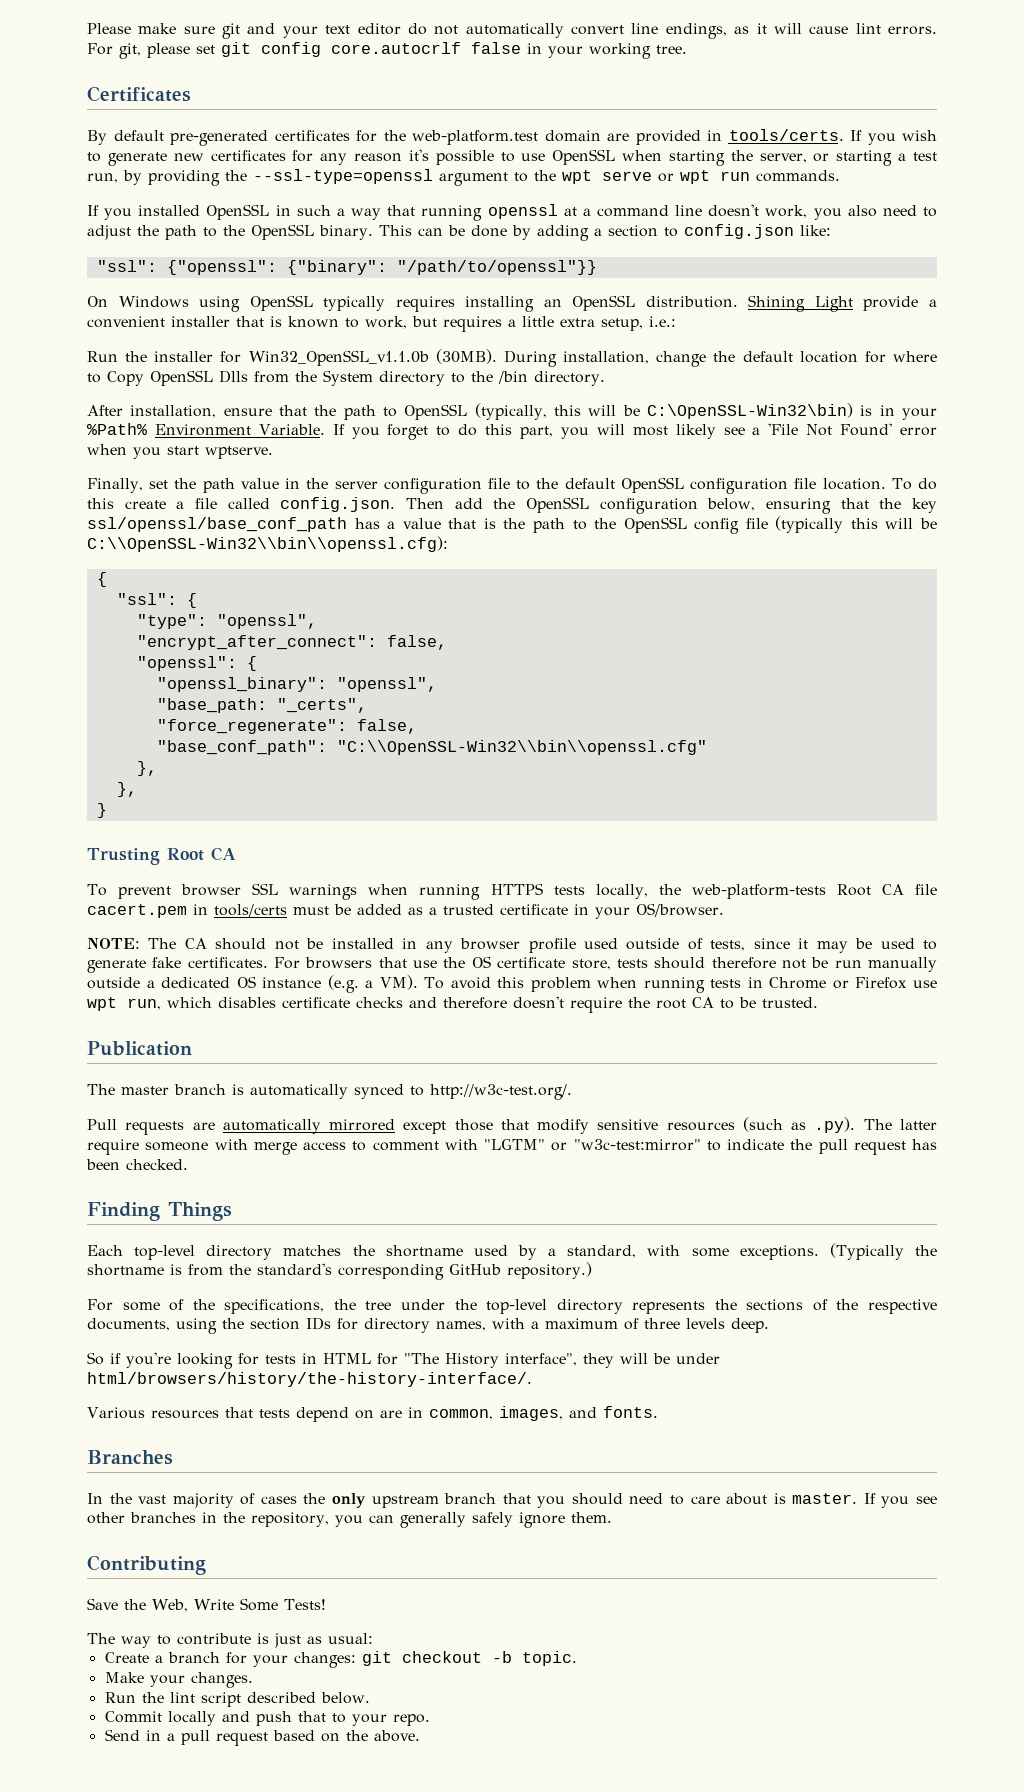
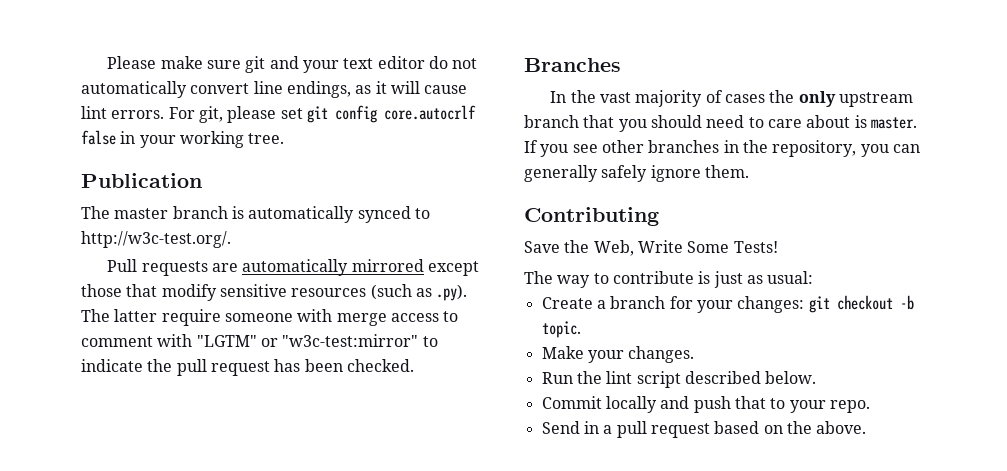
- Certificates
- By default pre-generated certificates for the web-platform.test domain are provided in tools/certs. If you wish to generate new certificates for any reason it's possible to use OpenSSL when starting the server, or starting a test run, by providing the --ssl-type=openssl argument to the wpt serve or wpt run commands.
- If you installed OpenSSL in such a way that running openssl at a command line doesn't work, you also need to adjust the path to the OpenSSL binary. This can be done by adding a section to config.json like:
- "ssl": {"openssl": {"binary": "/path/to/openssl"}}
- On Windows using OpenSSL typically requires installing an OpenSSL distribution. Shining Light provide a convenient installer that is known to work, but requires a little extra setup, i.e.:
- Run the installer for Win32_OpenSSL_v1.1.0b (30MB). During installation, change the default location for where to Copy OpenSSL Dlls from the System directory to the /bin directory.
- After installation, ensure that the path to OpenSSL (typically, this will be C:\OpenSSL-Win32\bin) is in your %Path% Environment Variable. If you forget to do this part, you will most likely see a 'File Not Found' error when you start wptserve.
- Finally, set the path value in the server configuration file to the default OpenSSL configuration file location. To do this create a file called config.json. Then add the OpenSSL configuration below, ensuring that the key ssl/openssl/base_conf_path has a value that is the path to the OpenSSL config file (typically this will be C:\\OpenSSL-Win32\\bin\\openssl.cfg):
- {
- "ssl": {
- "type": "openssl",
- "encrypt_after_connect": false,
- "openssl": {
- "openssl_binary": "openssl",
- "base_path: "_certs",
- "force_regenerate": false,
- "base_conf_path": "C:\\OpenSSL-Win32\\bin\\openssl.cfg"
- },
- },
- }
- Trusting Root CA
- To prevent browser SSL warnings when running HTTPS tests locally, the web-platform-tests Root CA file cacert.pem in tools/certs must be added as a trusted certificate in your OS/browser.
- NOTE: The CA should not be installed in any browser profile used outside of tests, since it may be used to generate fake certificates. For browsers that use the OS certificate store, tests should therefore not be run manually outside a dedicated OS instance (e.g. a VM). To avoid this problem when running tests in Chrome or Firefox use wpt run, which disables certificate checks and therefore doesn't require the root CA to be trusted.
- Finding Things
- Each top-level directory matches the shortname used by a standard, with some exceptions. (Typically the shortname is from the standard's corresponding GitHub repository.)
- For some of the specifications, the tree under the top-level directory represents the sections of the respective documents, using the section IDs for directory names, with a maximum of three levels deep.
- So if you're looking for tests in HTML for "The History interface", they will be under html/browsers/history/the-history-interface/.
- Various resources that tests depend on are in common, images, and fonts.

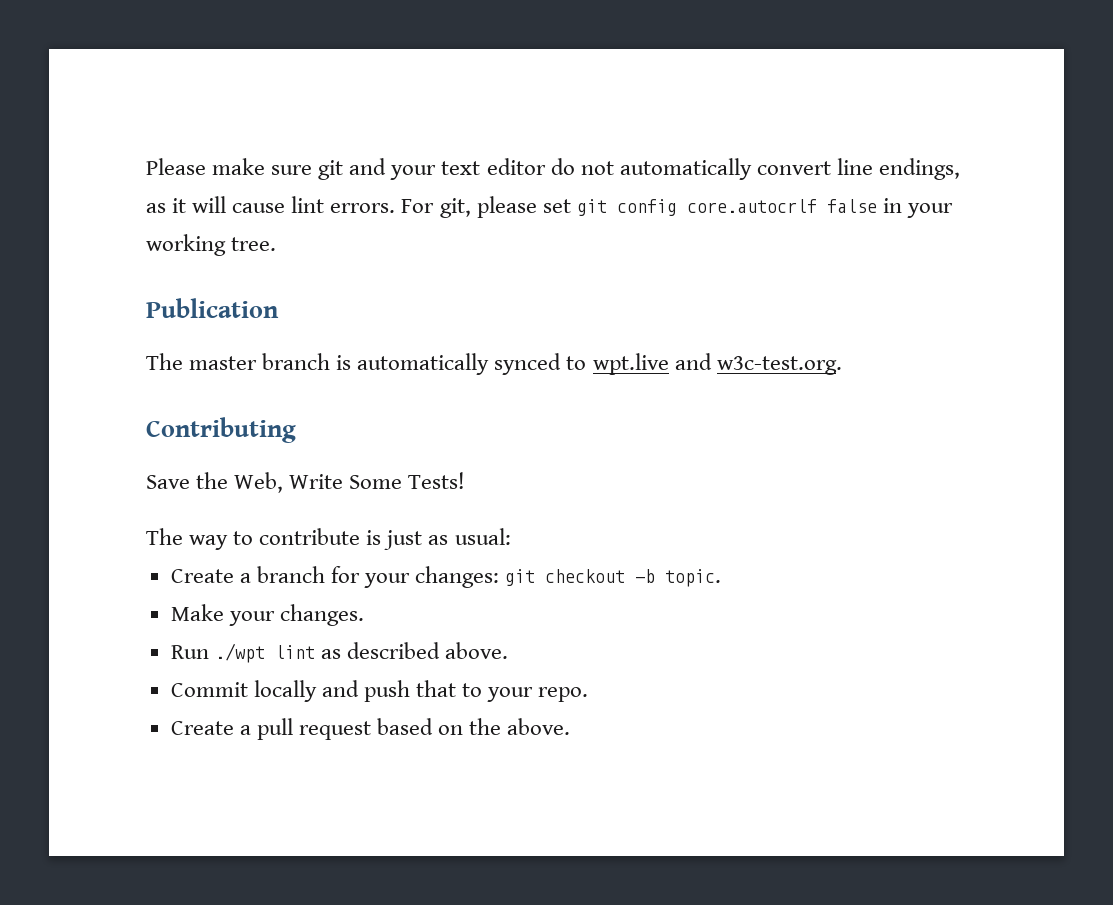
- The master branch is automatically synced to http://w3c-test.org/.
- Pull requests are automatically mirrored except those that modify sensitive resources (such as .py). The latter require someone with merge access to comment with "LGTM" or "w3c-test:mirror" to indicate the pull request has been checked.
- Branches
- In the vast majority of cases the only upstream branch that you should need to care about is master. If you see other branches in the repository, you can generally safely ignore them.
+ The master branch is automatically synced to wpt.live and w3c-test.org.
- Run the lint script described below.
+ Run ./wpt lint as described above.
- Send in a pull request based on the above.
+ Create a pull request based on the above.

